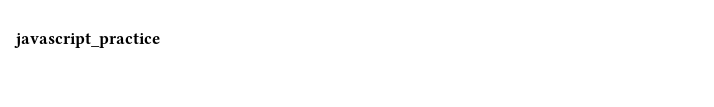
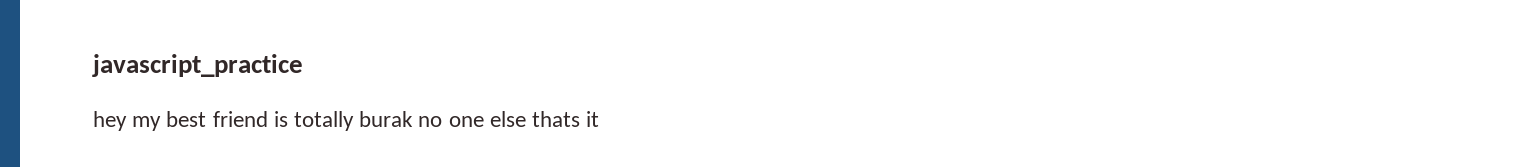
+ hey my best friend is totally burak no one else thats it

